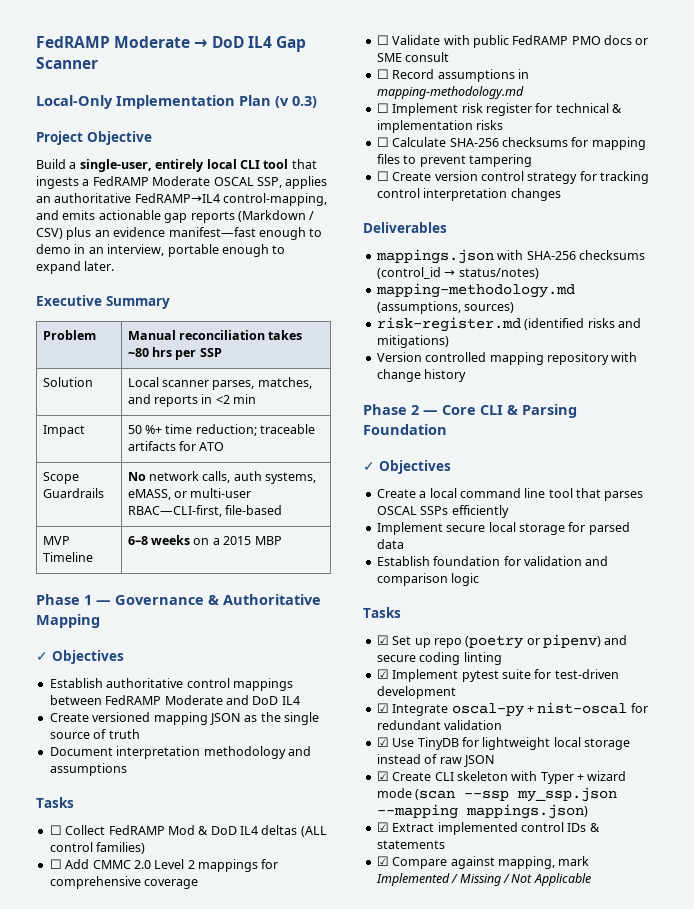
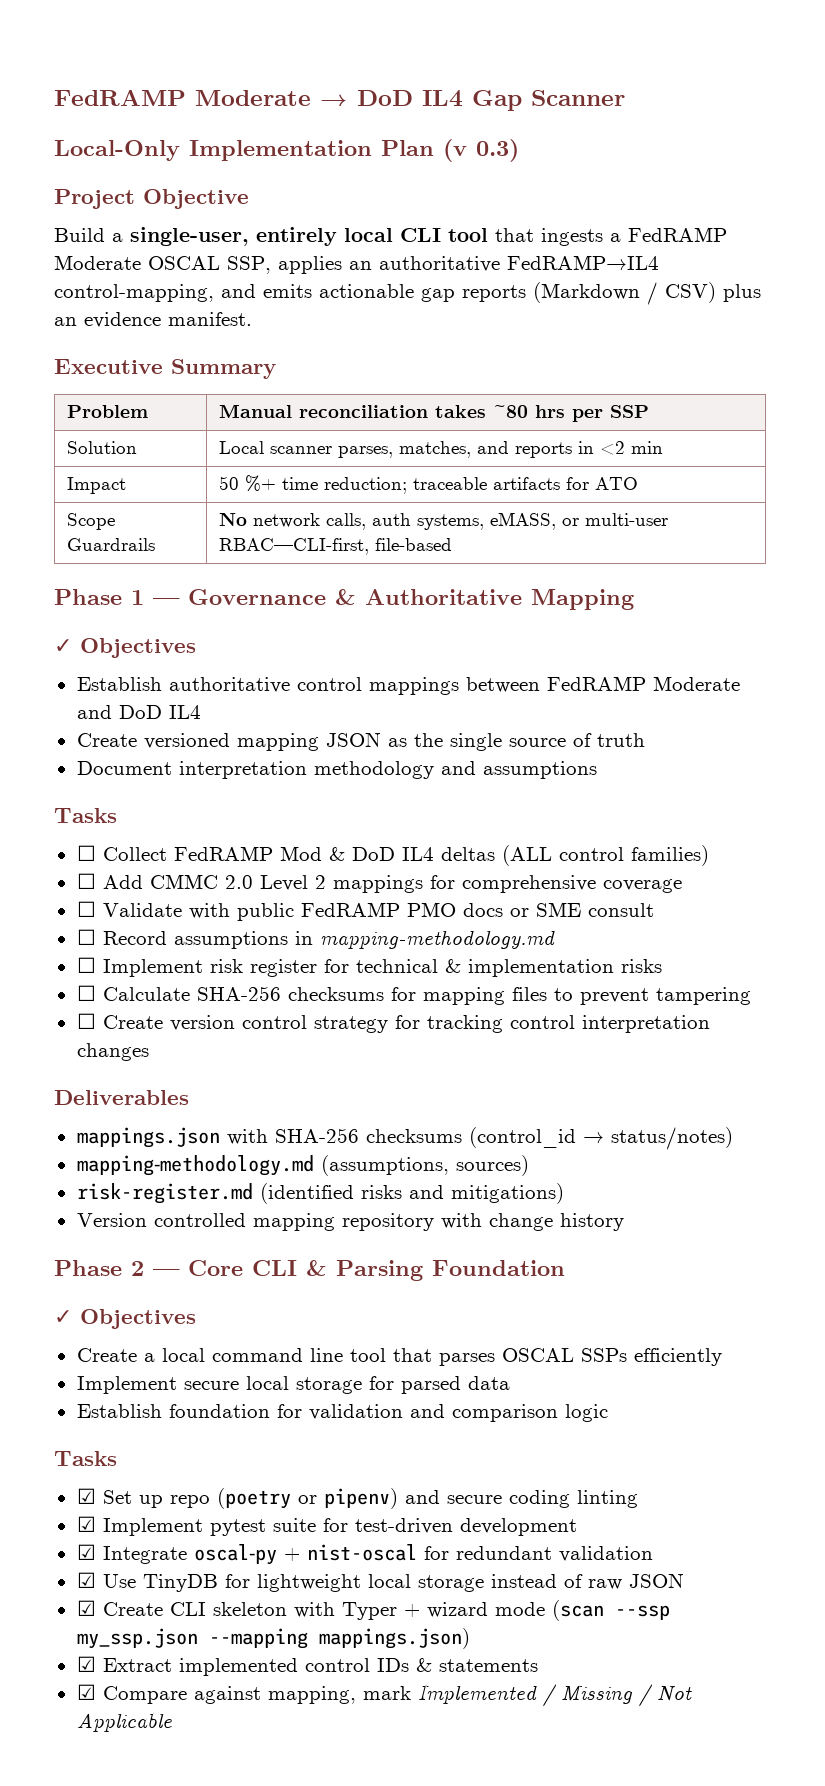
- Build a single‑user, entirely local CLI tool that ingests a FedRAMP Moderate OSCAL SSP, applies an authoritative FedRAMP→IL4 control‑mapping, and emits actionable gap reports (Markdown / CSV) plus an evidence manifest—fast enough to demo in an interview, portable enough to expand later.
+ Build a single‑user, entirely local CLI tool that ingests a FedRAMP Moderate OSCAL SSP, applies an authoritative FedRAMP→IL4 control‑mapping, and emits actionable gap reports (Markdown / CSV) plus an evidence manifest.
- MVP Timeline | 6–8 weeks on a 2015 MBP

